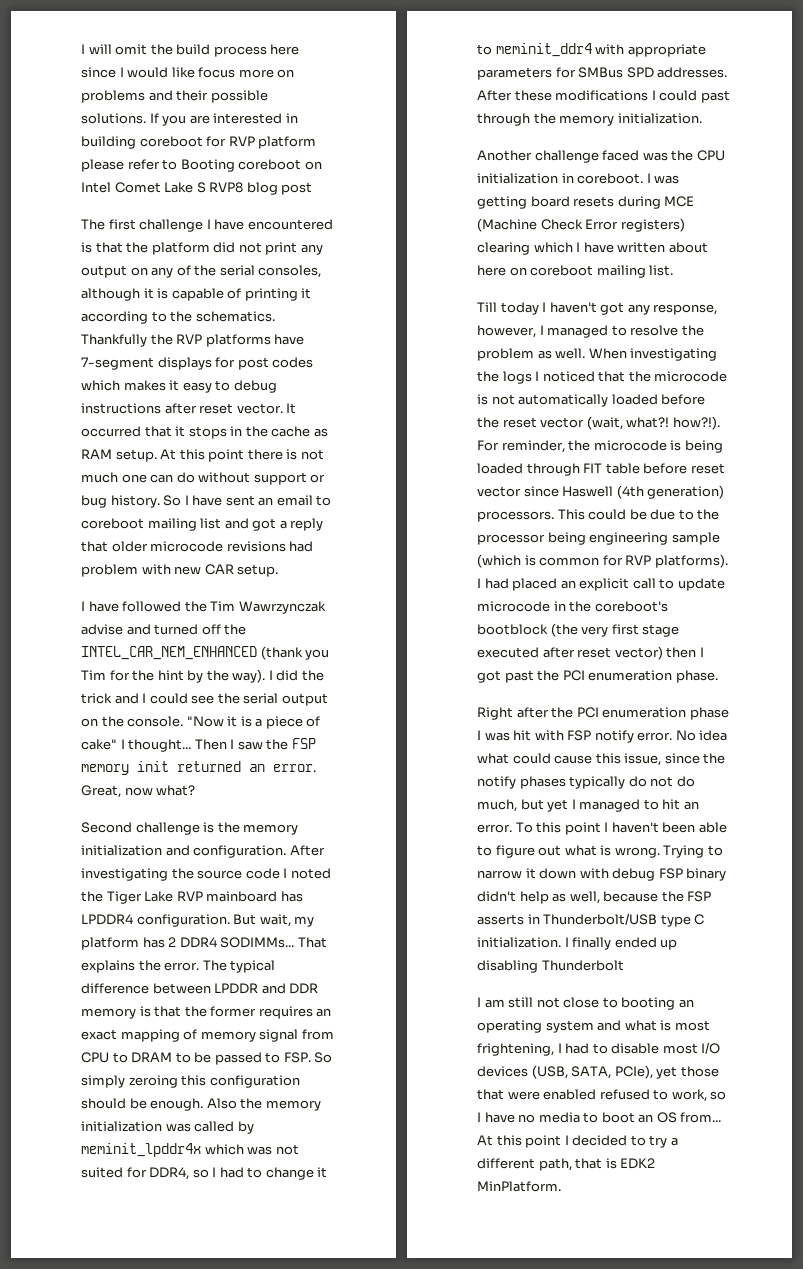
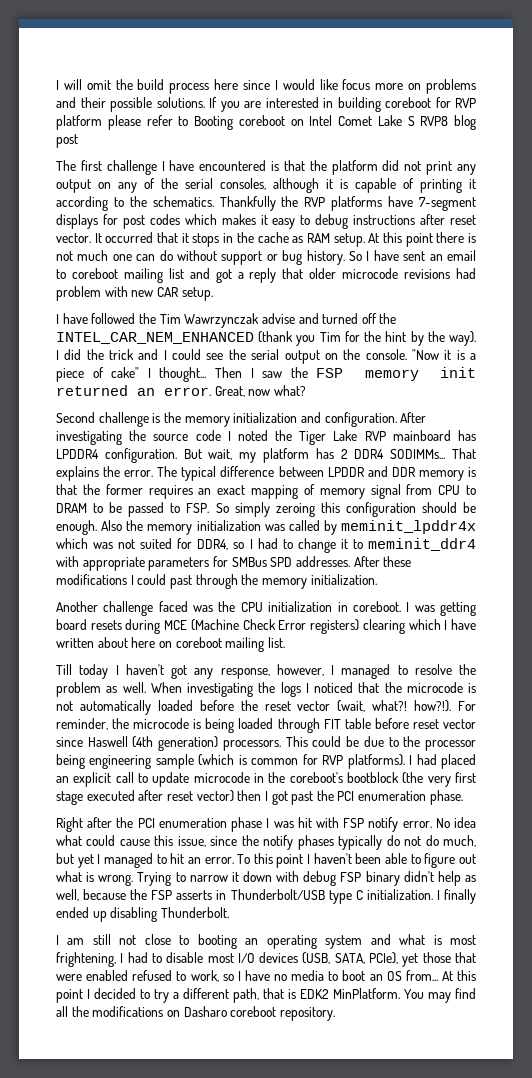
- I finally ended up disabling Thunderbolt
+ I finally ended up disabling Thunderbolt.
+ You may find all the modifications on Dasharo coreboot repository.

